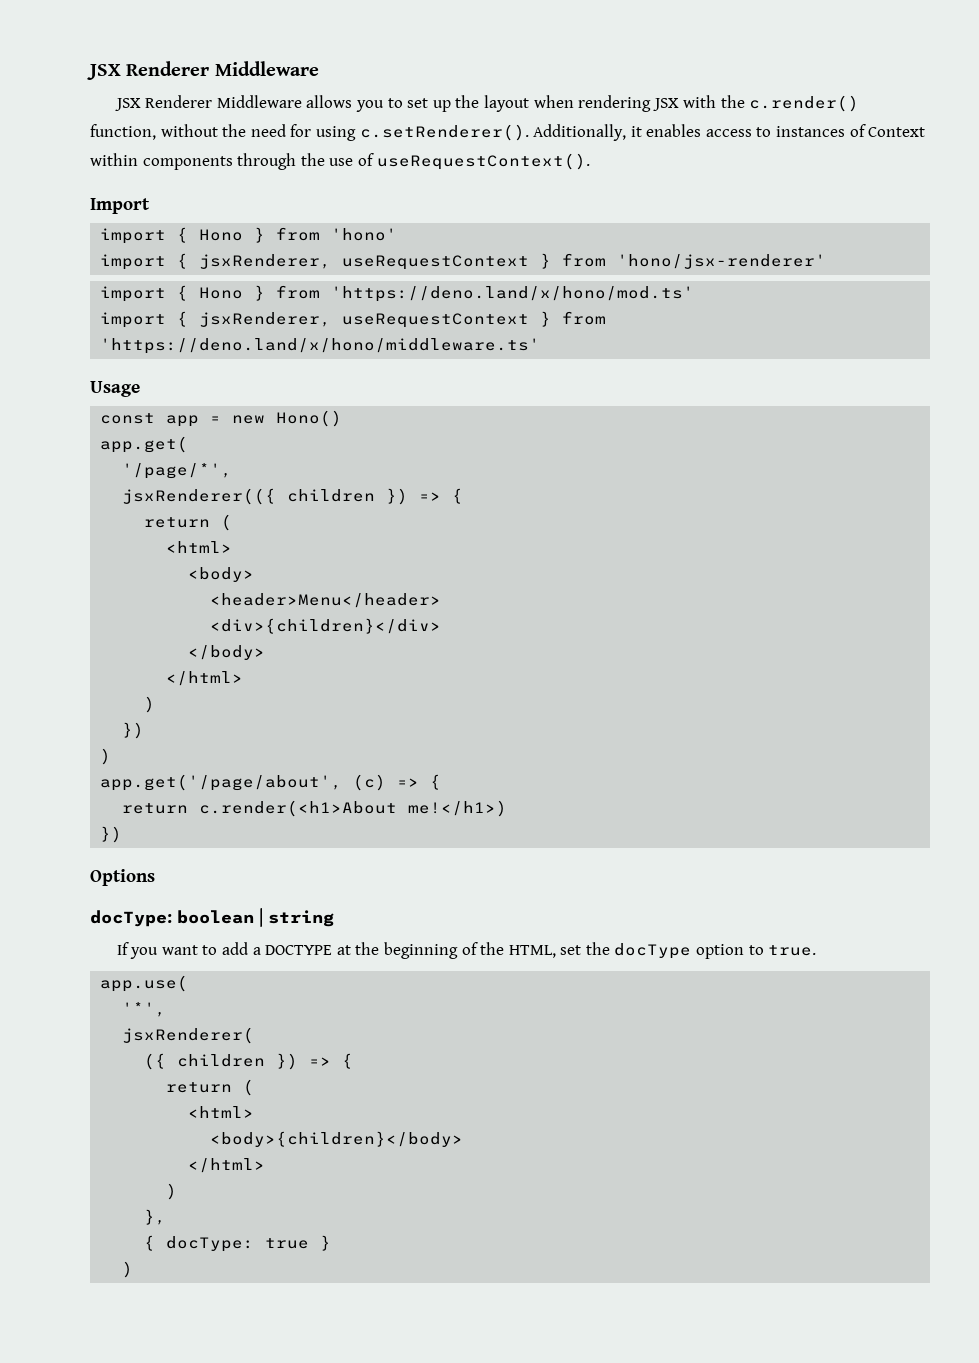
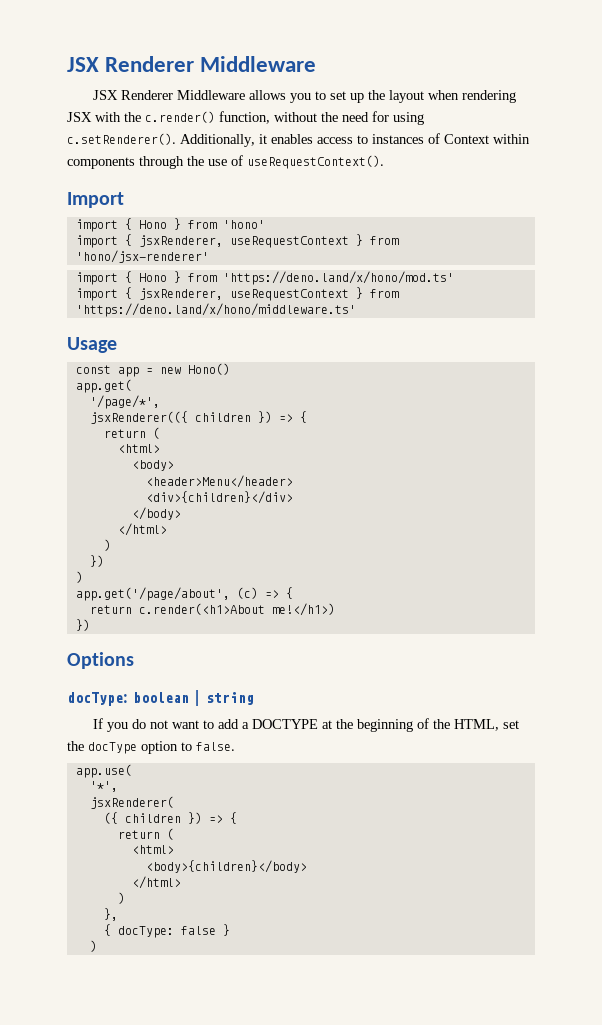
- If you want to add a DOCTYPE at the beginning of the HTML, set the docType option to true.
+ If you do not want to add a DOCTYPE at the beginning of the HTML, set the docType option to false.
- { docType: true }
+ { docType: false }

